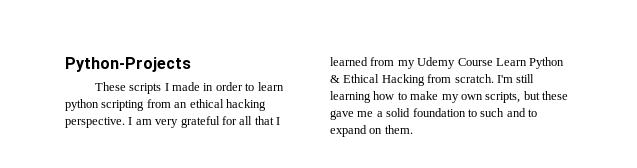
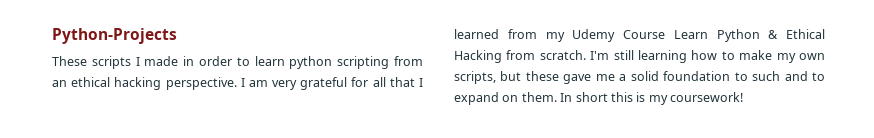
+ In short this is my coursework!

